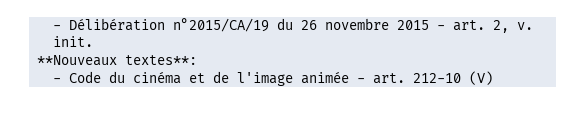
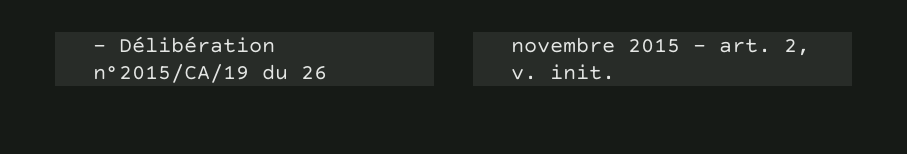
- **Nouveaux textes**:
- - Code du cinéma et de l'image animée - art. 212-10 (V)

